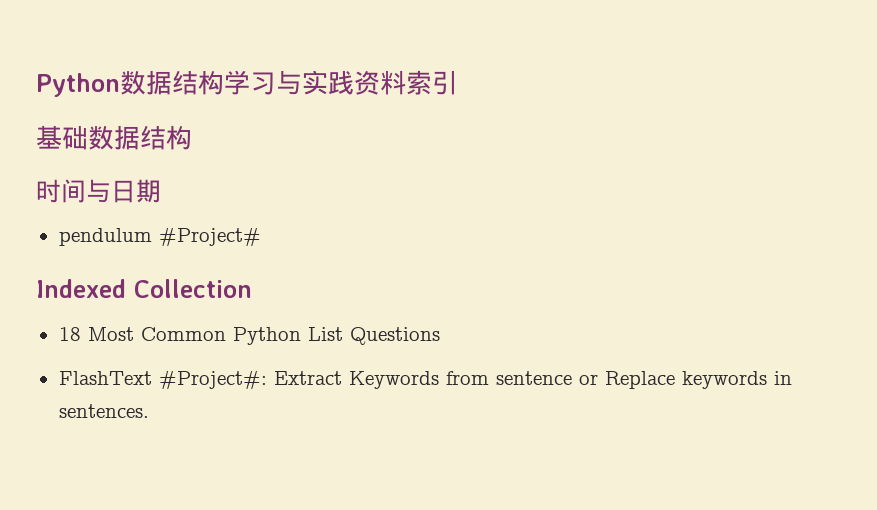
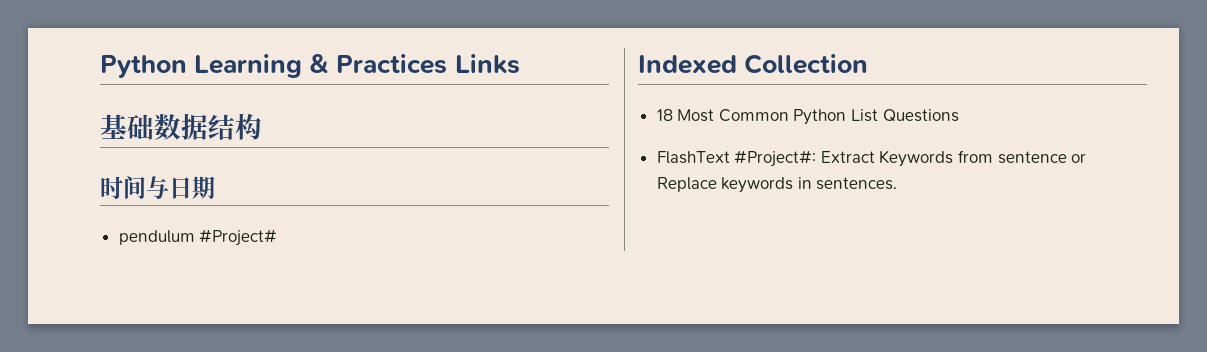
- Python数据结构学习与实践资料索引
+ Python Learning & Practices Links

